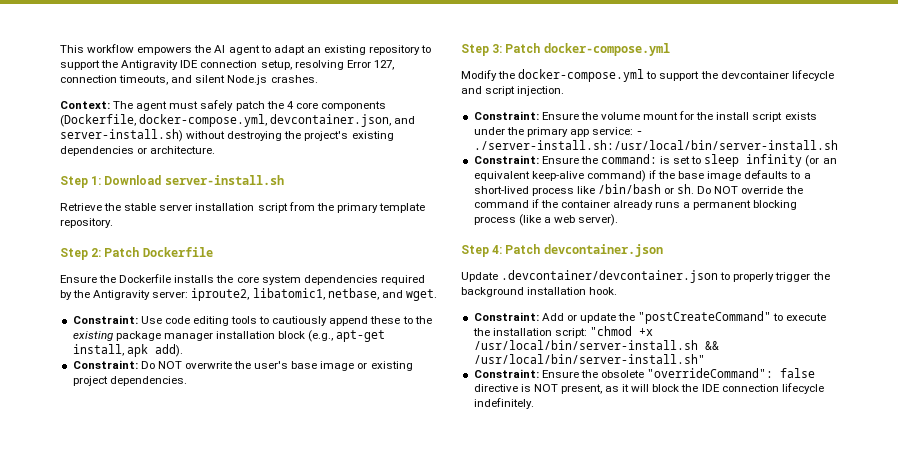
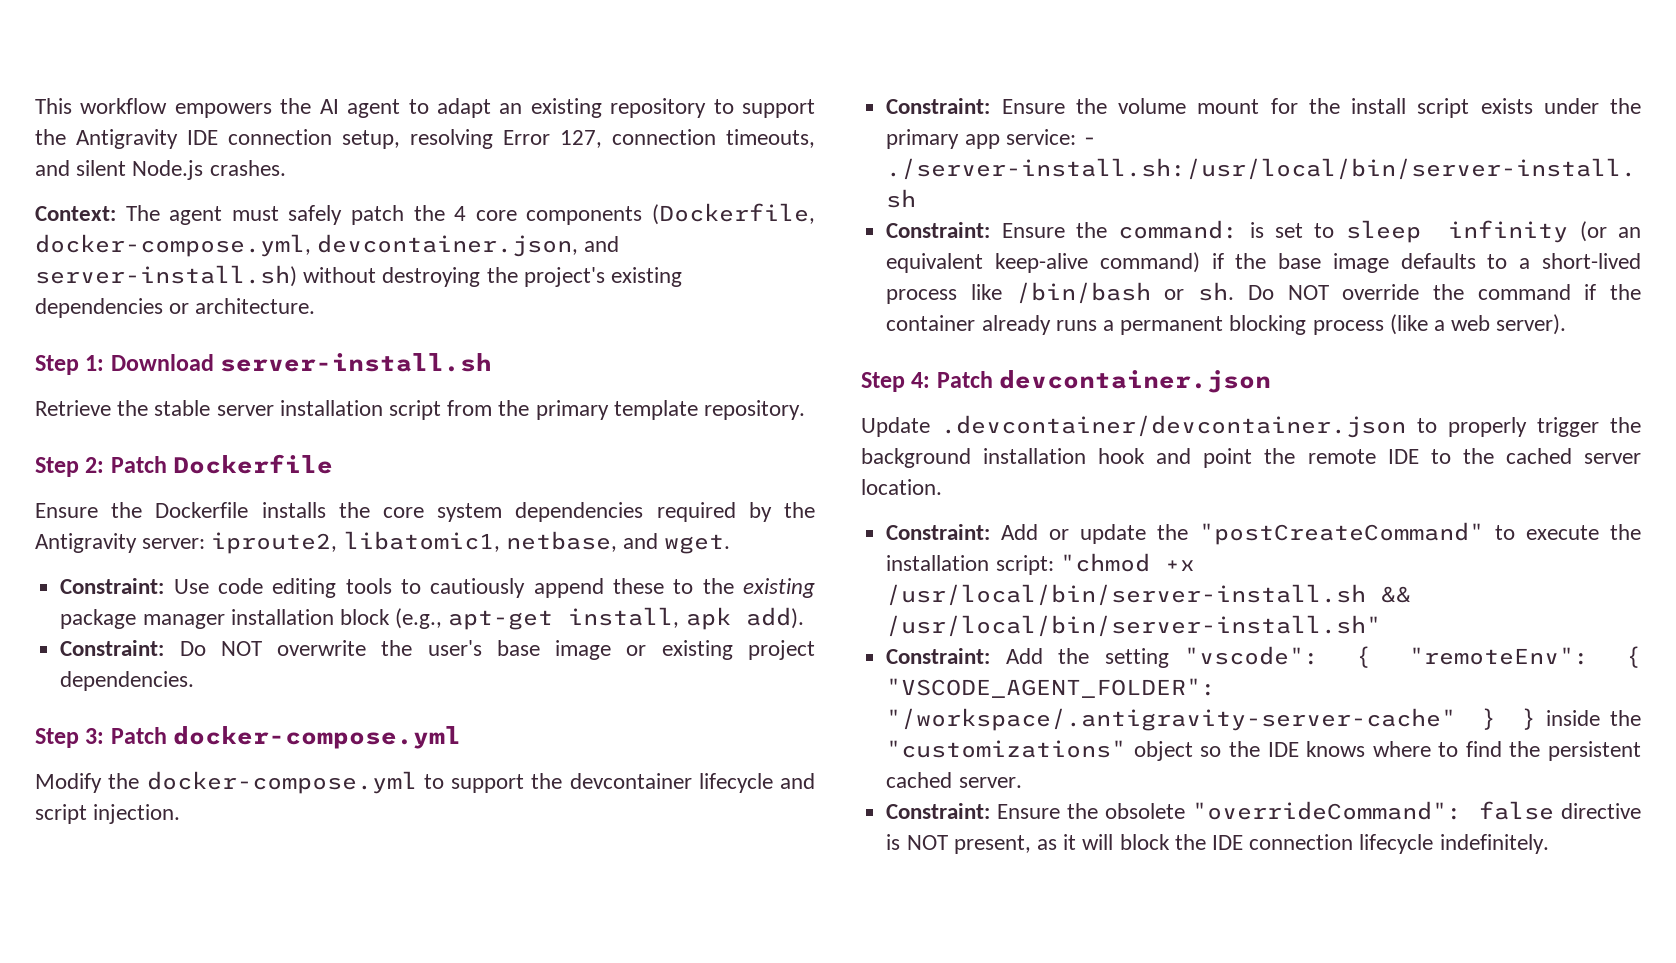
- Update .devcontainer/devcontainer.json to properly trigger the background installation hook.
+ Update .devcontainer/devcontainer.json to properly trigger the background installation hook and point the remote IDE to the cached server location.
+ Constraint: Add the setting "vscode": { "remoteEnv": { "VSCODE_AGENT_FOLDER": "/workspace/.antigravity-server-cache" } } inside the "customizations" object so the IDE knows where to find the persistent cached server.

